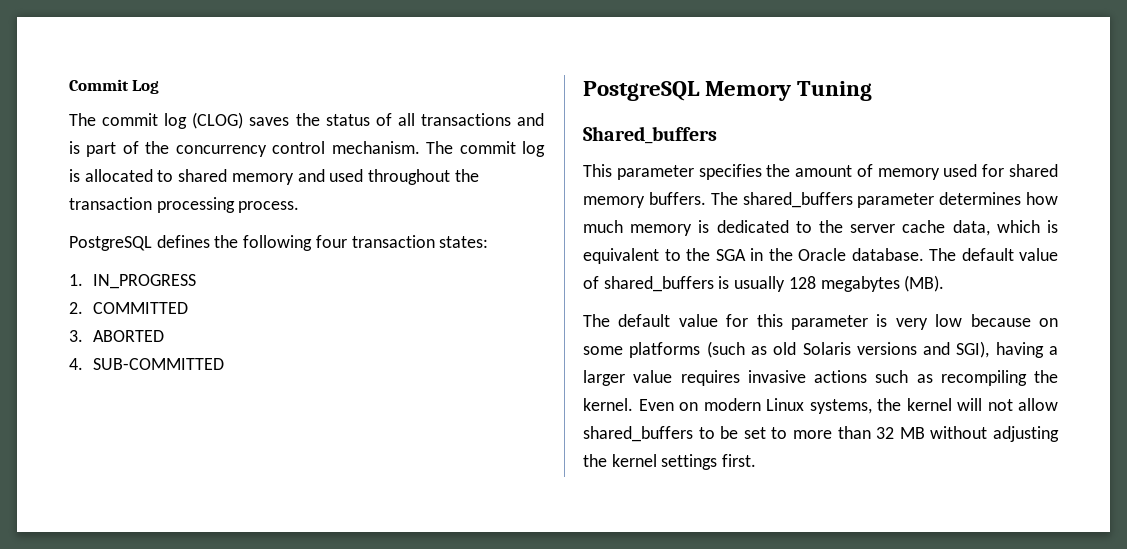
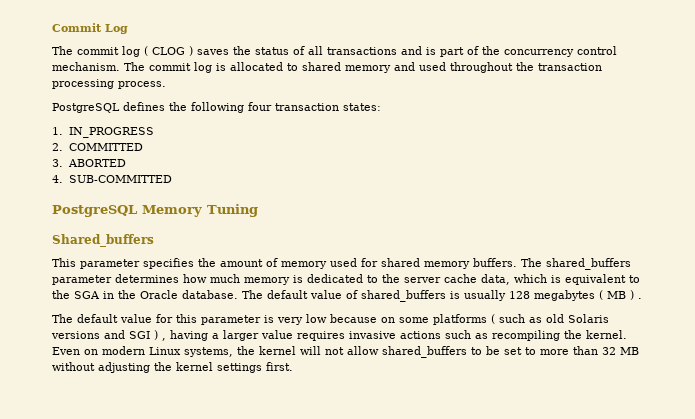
- The commit log (CLOG) saves the status of all transactions and is part of the concurrency control mechanism.
+ The commit log ( CLOG ) saves the status of all transactions and is part of the concurrency control mechanism.
- The default value of shared_buffers is usually 128 megabytes (MB).
+ The default value of shared_buffers is usually 128 megabytes ( MB ) .
- The default value for this parameter is very low because on some platforms (such as old Solaris versions and SGI), having a larger value requires invasive actions such as recompiling the kernel.
+ The default value for this parameter is very low because on some platforms ( such as old Solaris versions and SGI ) , having a larger value requires invasive actions such as recompiling the kernel.

